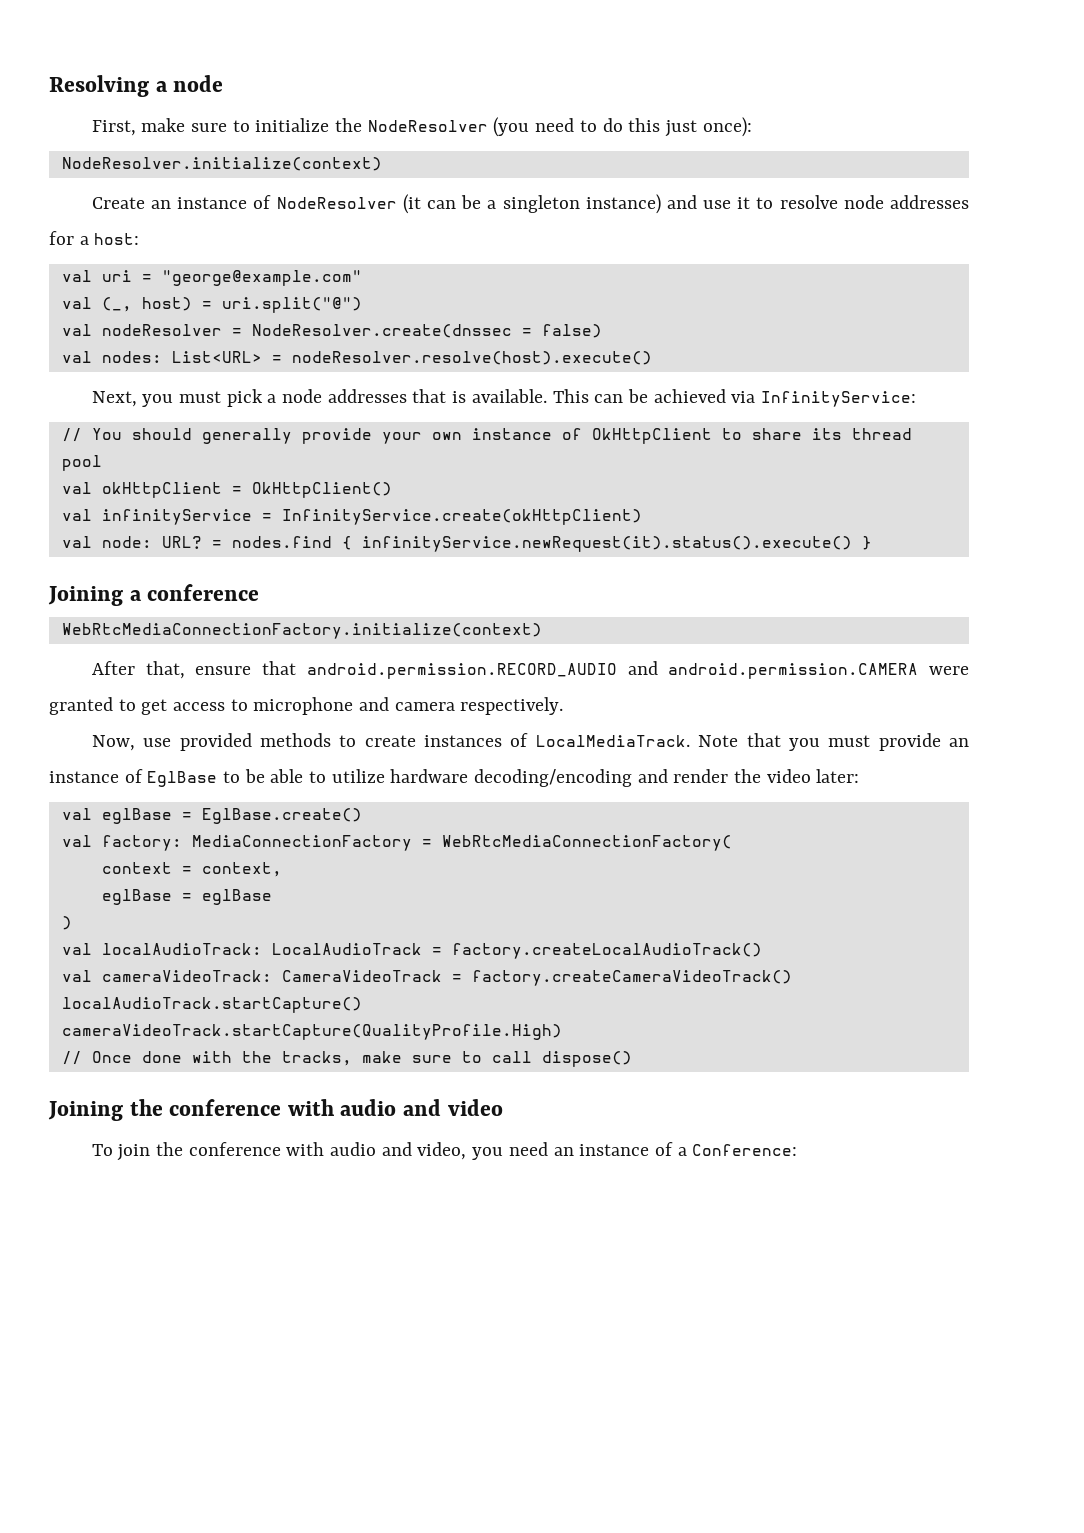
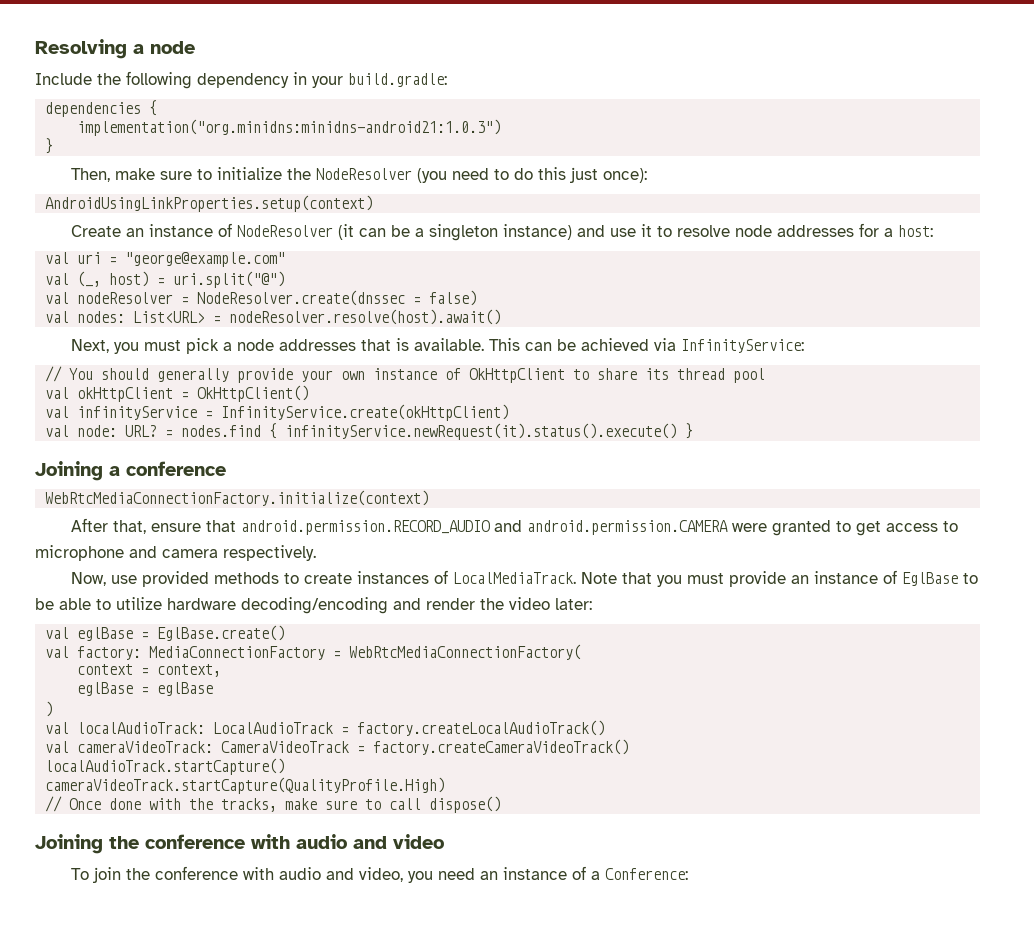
- First, make sure to initialize the NodeResolver (you need to do this just once):
+ Include the following dependency in your build.gradle:
+ dependencies {
+ implementation("org.minidns:minidns-android21:1.0.3")
+ }
+ Then, make sure to initialize the NodeResolver (you need to do this just once):
- NodeResolver.initialize(context)
+ AndroidUsingLinkProperties.setup(context)
- val nodes: List<URL> = nodeResolver.resolve(host).execute()
+ val nodes: List<URL> = nodeResolver.resolve(host).await()

